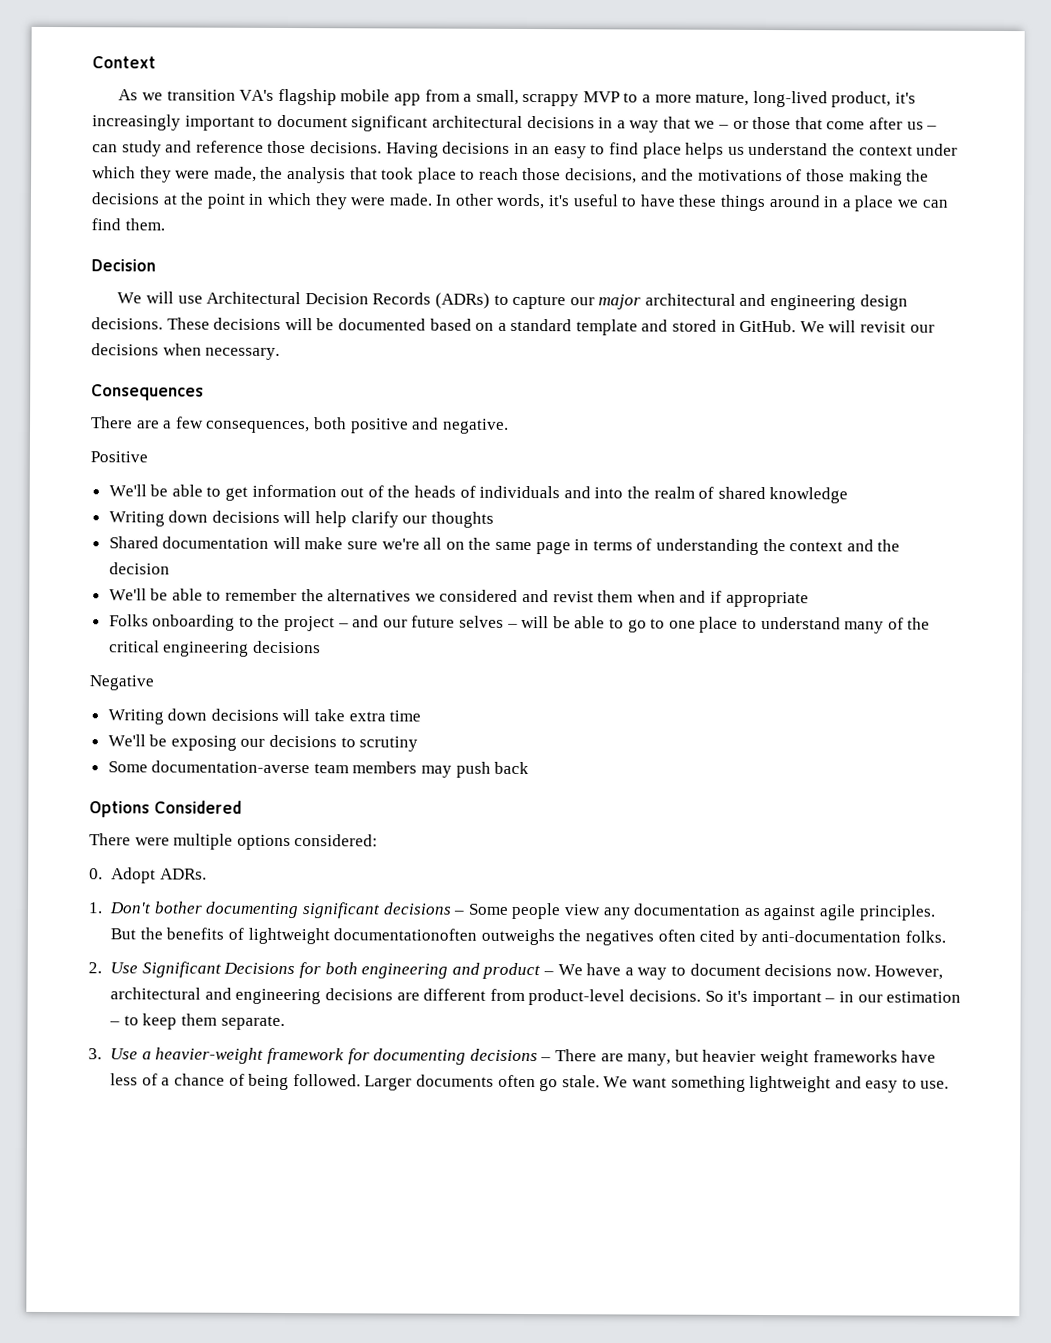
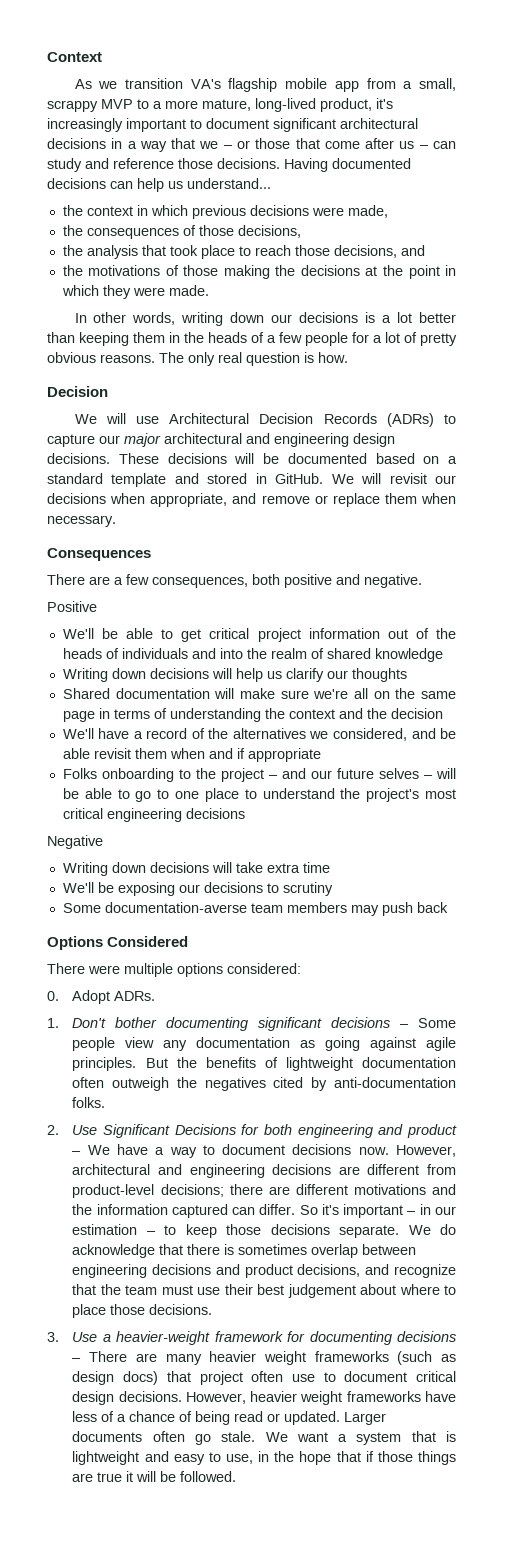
- Having decisions in an easy to find place helps us understand the context under which they were made, the analysis that took place to reach those decisions, and the motivations of those making the decisions at the point in which they were made. In other words, it's useful to have these things around in a place we can find them.
+ Having documented decisions can help us understand...
+ the context in which previous decisions were made,
+ the consequences of those decisions,
+ the analysis that took place to reach those decisions, and
+ the motivations of those making the decisions at the point in which they were made.
+ In other words, writing down our decisions is a lot better than keeping them in the heads of a few people for a lot of pretty obvious reasons. The only real question is how.
- We will revisit our decisions when necessary.
+ We will revisit our decisions when appropriate, and remove or replace them when necessary.
- We'll be able to get information out of the heads of individuals and into the realm of shared knowledge
+ We'll be able to get critical project information out of the heads of individuals and into the realm of shared knowledge
- Writing down decisions will help clarify our thoughts
+ Writing down decisions will help us clarify our thoughts
- We'll be able to remember the alternatives we considered and revist them when and if appropriate
+ We'll have a record of the alternatives we considered, and be able revisit them when and if appropriate
- Folks onboarding to the project – and our future selves – will be able to go to one place to understand many of the critical engineering decisions
+ Folks onboarding to the project – and our future selves – will be able to go to one place to understand the project's most critical engineering decisions
- 1. Don't bother documenting significant decisions – Some people view any documentation as against agile principles.
+ 1. Don't bother documenting significant decisions – Some people view any documentation as going against agile principles.
- But the benefits of lightweight documentationoften outweighs the negatives often cited by anti-documentation folks.
+ But the benefits of lightweight documentation often outweigh the negatives cited by anti-documentation folks.
- However, architectural and engineering decisions are different from product-level decisions.
+ However, architectural and engineering decisions are different from product-level decisions; there are different motivations and the information captured can differ.
- So it's important – in our estimation – to keep them separate.
+ So it's important – in our estimation – to keep those decisions separate. We do acknowledge that there is sometimes overlap between engineering decisions and product decisions, and recognize that the team must use their best judgement about where to place those decisions.
- 3. Use a heavier-weight framework for documenting decisions – There are many, but heavier weight frameworks have less of a chance of being followed.
+ 3. Use a heavier-weight framework for documenting decisions – There are many heavier weight frameworks (such as design docs) that project often use to document critical design decisions. However, heavier weight frameworks have less of a chance of being read or updated.
- We want something lightweight and easy to use.
+ We want a system that is lightweight and easy to use, in the hope that if those things are true it will be followed.

